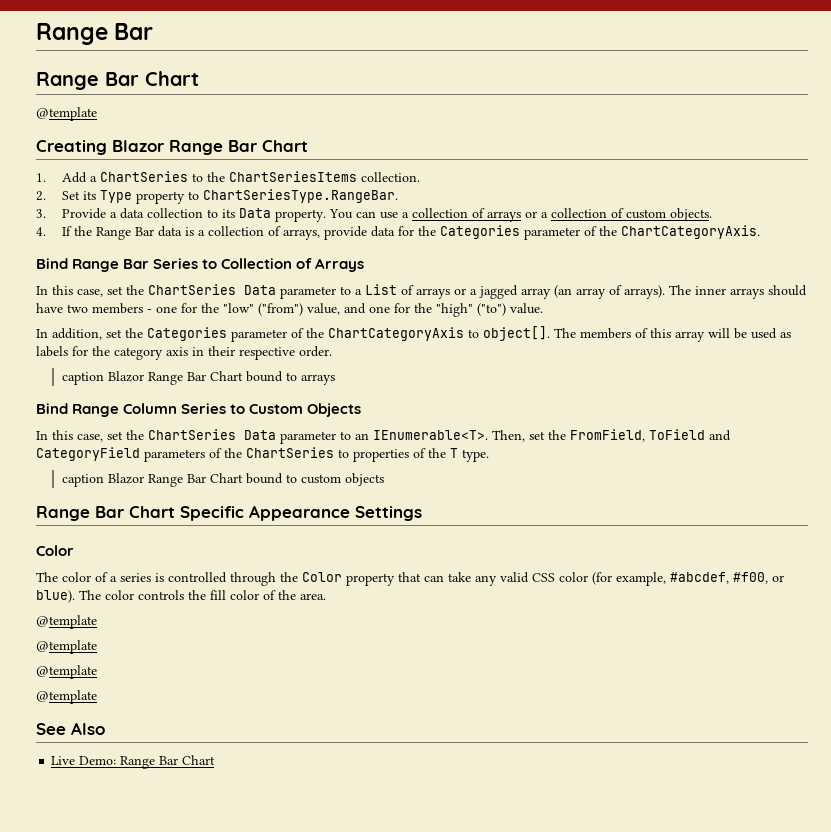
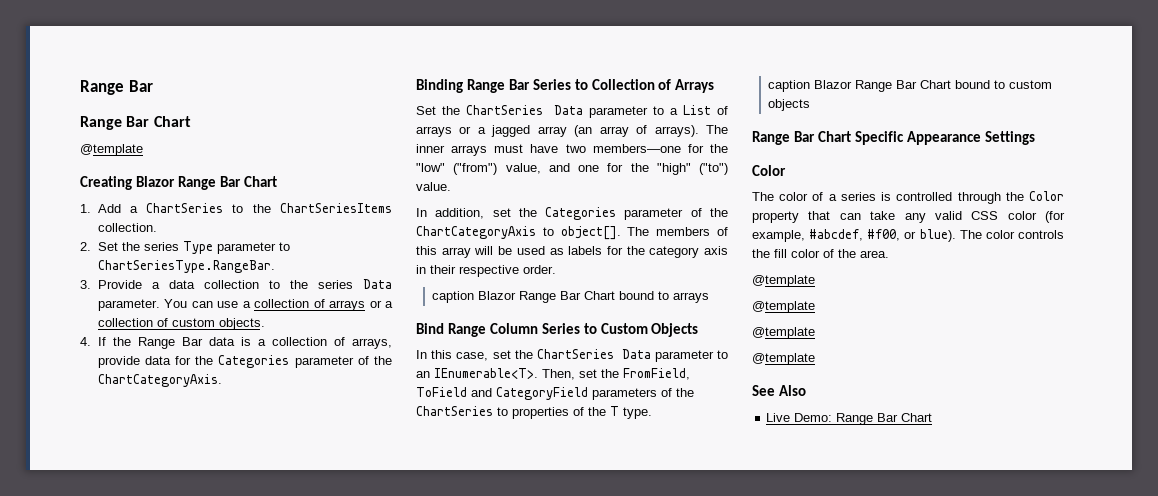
- 2. Set its Type property to ChartSeriesType.RangeBar.
+ 2. Set the series Type parameter to ChartSeriesType.RangeBar.
- 3. Provide a data collection to its Data property.
+ 3. Provide a data collection to the series Data parameter.
- Bind Range Bar Series to Collection of Arrays
+ Binding Range Bar Series to Collection of Arrays
- In this case, set the ChartSeries Data parameter to a List of arrays or a jagged array (an array of arrays).
+ Set the ChartSeries Data parameter to a List of arrays or a jagged array (an array of arrays).
- The inner arrays should have two members - one for the "low" ("from") value, and one for the "high" ("to") value.
+ The inner arrays must have two members—one for the "low" ("from") value, and one for the "high" ("to") value.

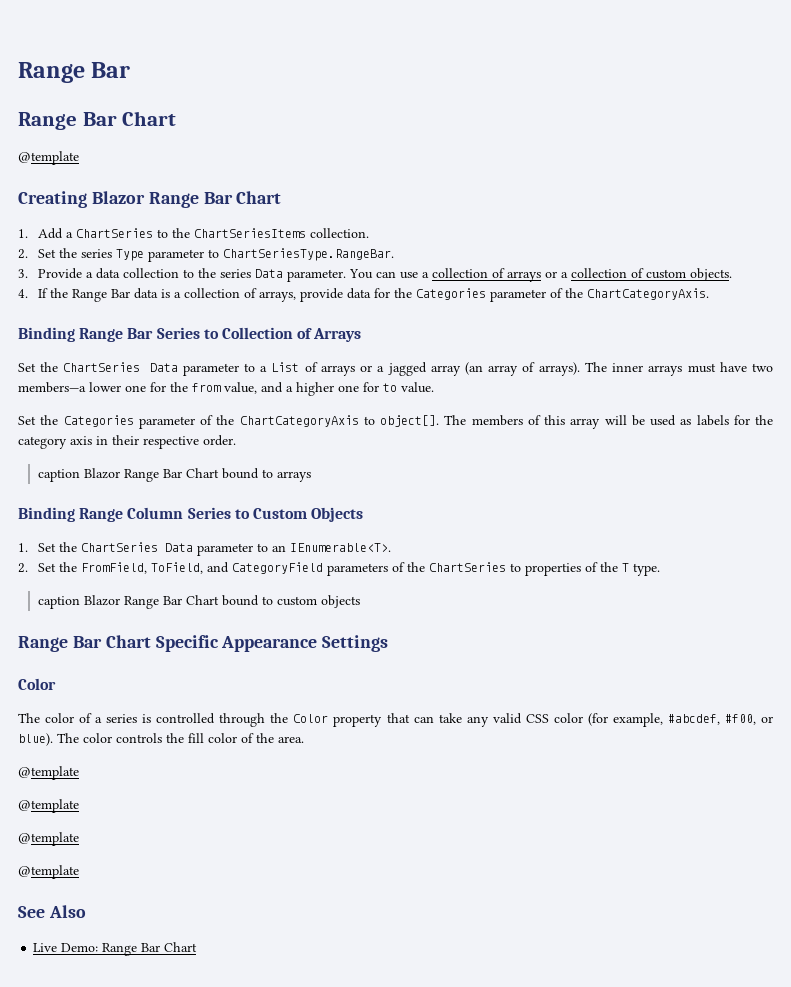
- The inner arrays must have two members—one for the "low" ("from") value, and one for the "high" ("to") value.
- In addition, set the Categories parameter of the ChartCategoryAxis to object[].
+ The inner arrays must have two members—a lower one for the from value, and a higher one for to value.
+ Set the Categories parameter of the ChartCategoryAxis to object[].
- Bind Range Column Series to Custom Objects
+ Binding Range Column Series to Custom Objects
- In this case, set the ChartSeries Data parameter to an IEnumerable<T>. Then, set the FromField, ToField and CategoryField parameters of the ChartSeries to properties of the T type.
+ 1. Set the ChartSeries Data parameter to an IEnumerable<T>.
+ 2. Set the FromField, ToField, and CategoryField parameters of the ChartSeries to properties of the T type.

